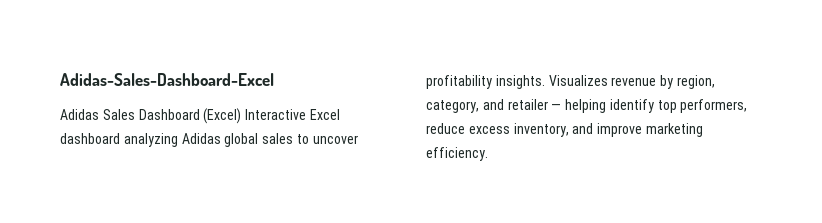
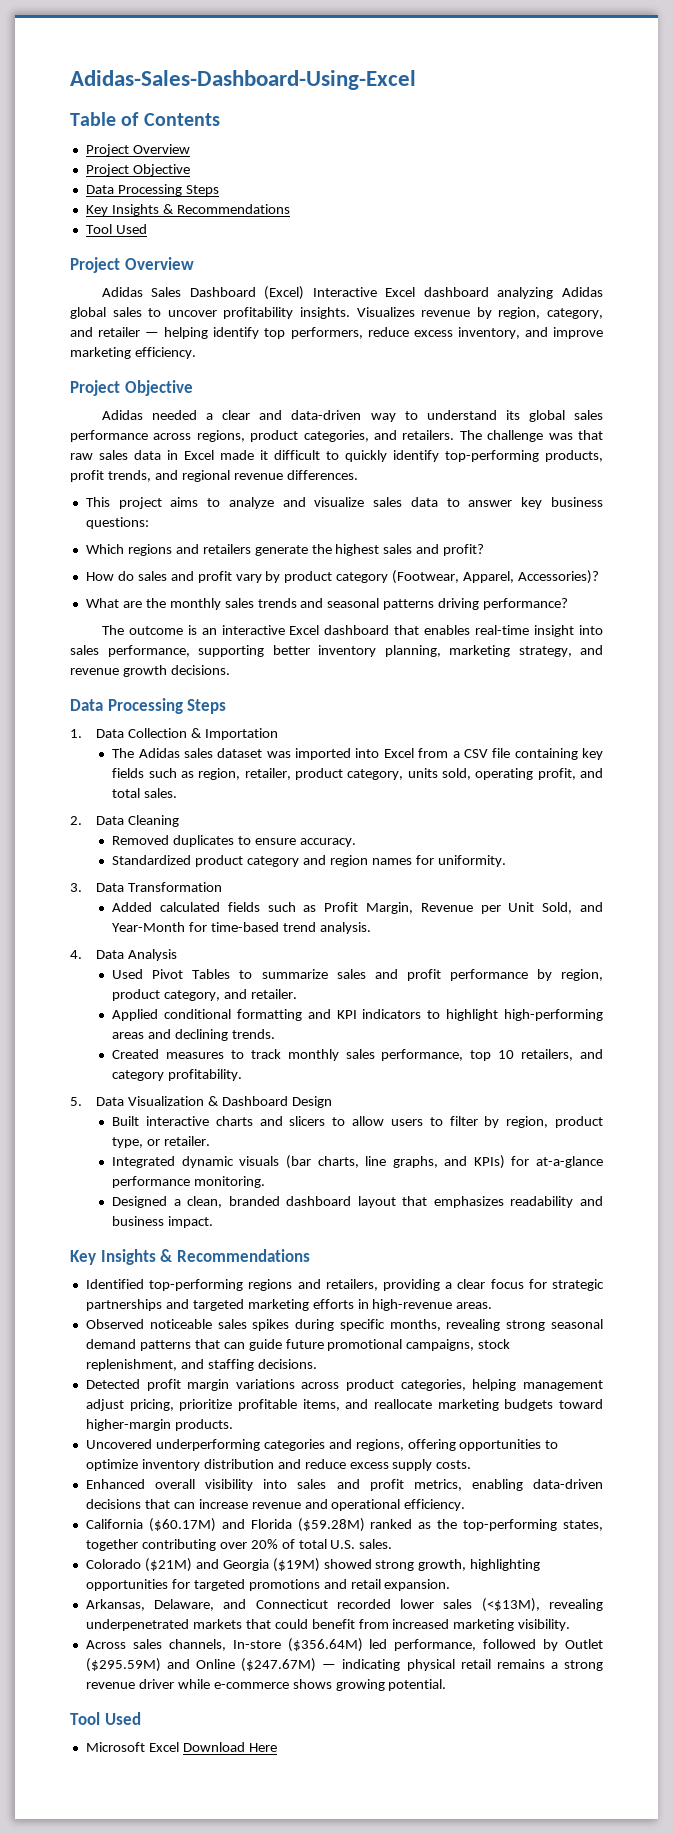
- Adidas-Sales-Dashboard-Excel
+ Adidas-Sales-Dashboard-Using-Excel
+ Table of Contents
+ Project Overview
+ Project Objective
+ Data Processing Steps
+ Key Insights & Recommendations
+ Tool Used
+ Project Overview
  Visualizes revenue by region, category, and retailer — helping identify top performers, reduce excess inventory, and improve marketing efficiency.
+ Project Objective
+ Adidas needed a clear and data-driven way to understand its global sales performance across regions, product categories, and retailers. The challenge was that raw sales data in Excel made it difficult to quickly identify top-performing products, profit trends, and regional revenue differences.
+ This project aims to analyze and visualize sales data to answer key business questions:
+ Which regions and retailers generate the highest sales and profit?
+ How do sales and profit vary by product category (Footwear, Apparel, Accessories)?
+ What are the monthly sales trends and seasonal patterns driving performance?
+ The outcome is an interactive Excel dashboard that enables real-time insight into sales performance, supporting better inventory planning, marketing strategy, and revenue growth decisions.
+ Data Processing Steps
+ 1. Data Collection & Importation
+ The Adidas sales dataset was imported into Excel from a CSV file containing key fields such as region, retailer, product category, units sold, operating profit, and total sales.
+ 2. Data Cleaning
+ Removed duplicates to ensure accuracy.
+ Standardized product category and region names for uniformity.
+ 3. Data Transformation
+ Added calculated fields such as Profit Margin, Revenue per Unit Sold, and Year-Month for time-based trend analysis.
+ 4. Data Analysis
+ Used Pivot Tables to summarize sales and profit performance by region, product category, and retailer.
+ Applied conditional formatting and KPI indicators to highlight high-performing areas and declining trends.
+ Created measures to track monthly sales performance, top 10 retailers, and category profitability.
+ 5. Data Visualization & Dashboard Design
+ Built interactive charts and slicers to allow users to filter by region, product type, or retailer.
+ Integrated dynamic visuals (bar charts, line graphs, and KPIs) for at-a-glance performance monitoring.
+ Designed a clean, branded dashboard layout that emphasizes readability and business impact.
+ Key Insights & Recommendations
+ Identified top-performing regions and retailers, providing a clear focus for strategic partnerships and targeted marketing efforts in high-revenue areas.
+ Observed noticeable sales spikes during specific months, revealing strong seasonal demand patterns that can guide future promotional campaigns, stock replenishment, and staffing decisions.
+ Detected profit margin variations across product categories, helping management adjust pricing, prioritize profitable items, and reallocate marketing budgets toward higher-margin products.
+ Uncovered underperforming categories and regions, offering opportunities to optimize inventory distribution and reduce excess supply costs.
+ Enhanced overall visibility into sales and profit metrics, enabling data-driven decisions that can increase revenue and operational efficiency.
+ California ($60.17M) and Florida ($59.28M) ranked as the top-performing states, together contributing over 20% of total U.S. sales.
+ Colorado ($21M) and Georgia ($19M) showed strong growth, highlighting opportunities for targeted promotions and retail expansion.
+ Arkansas, Delaware, and Connecticut recorded lower sales (<$13M), revealing underpenetrated markets that could benefit from increased marketing visibility.
+ Across sales channels, In-store ($356.64M) led performance, followed by Outlet ($295.59M) and Online ($247.67M) — indicating physical retail remains a strong revenue driver while e-commerce shows growing potential.
+ Tool Used
+ Microsoft Excel Download Here

